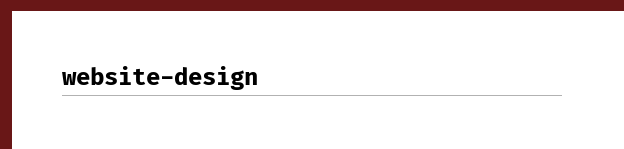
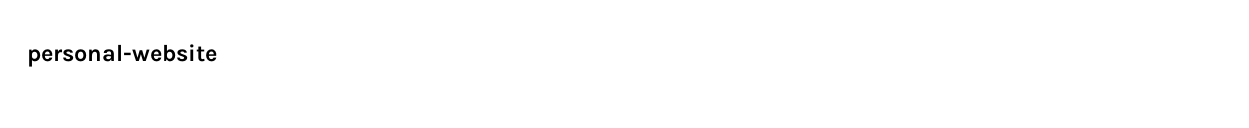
- website-design
+ personal-website

